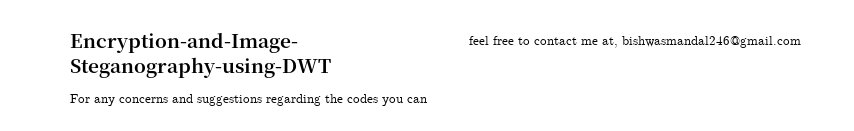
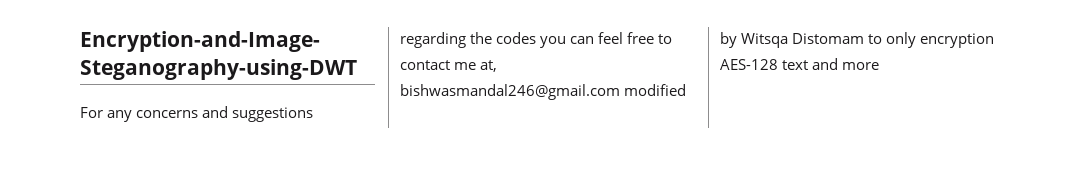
- For any concerns and suggestions regarding the codes you can feel free to contact me at, bishwasmandal246@gmail.com
+ For any concerns and suggestions regarding the codes you can feel free to contact me at, bishwasmandal246@gmail.com modified by Witsqa Distomam to only encryption AES-128 text and more

